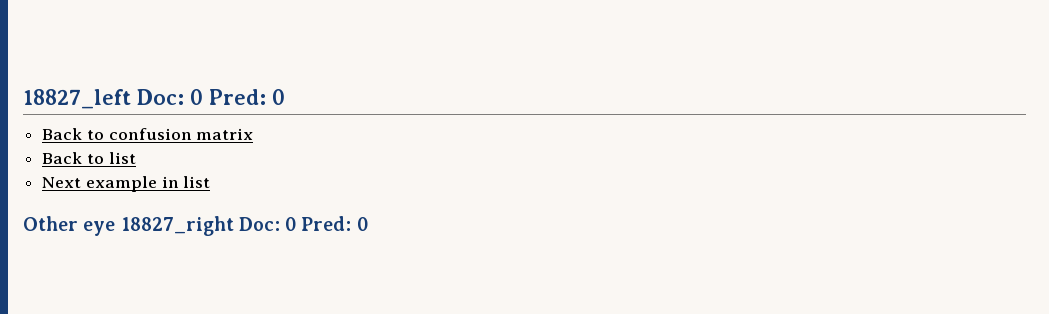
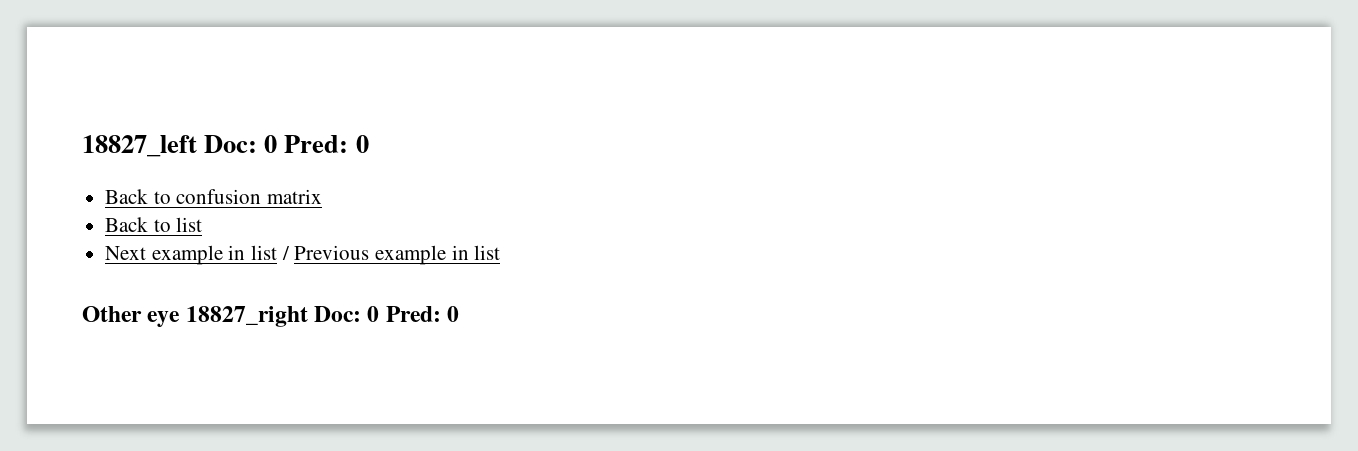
- Next example in list
+ Next example in list / Previous example in list

